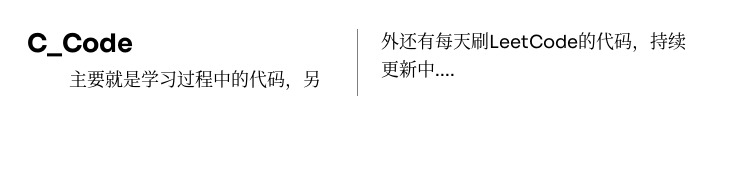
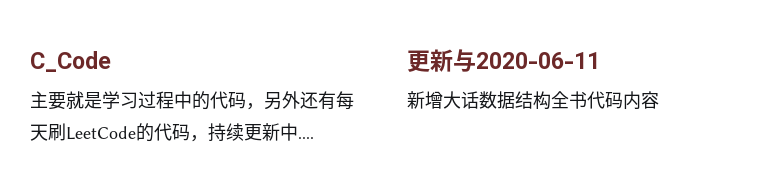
+ 更新与2020-06-11
+ 新增大话数据结构全书代码内容

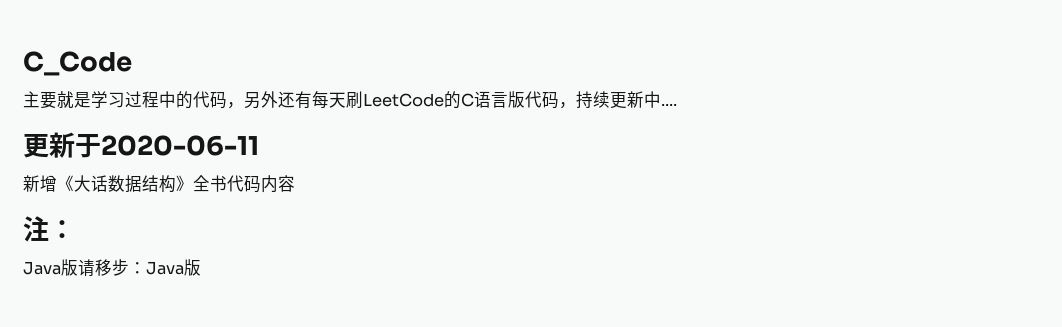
- 主要就是学习过程中的代码，另外还有每天刷LeetCode的代码，持续更新中....
+ 主要就是学习过程中的代码，另外还有每天刷LeetCode的C语言版代码，持续更新中....
- 更新与2020-06-11
+ 更新于2020-06-11
- 新增大话数据结构全书代码内容
+ 新增《大话数据结构》全书代码内容
+ 注：
+ Java版请移步：Java版

